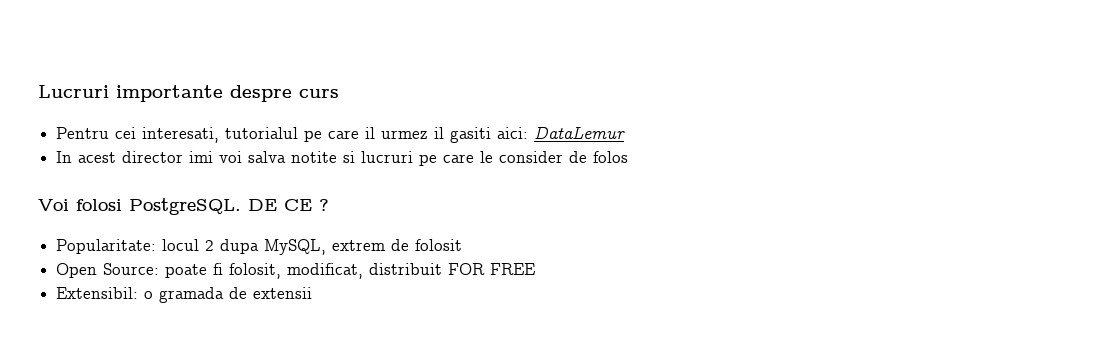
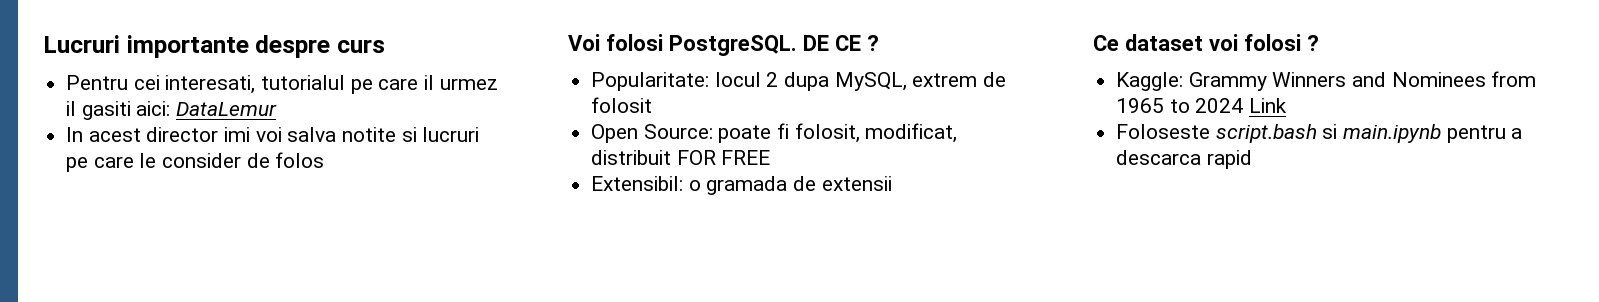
+ Ce dataset voi folosi ?
+ Kaggle: Grammy Winners and Nominees from 1965 to 2024 Link
+ Foloseste script.bash si main.ipynb pentru a descarca rapid

